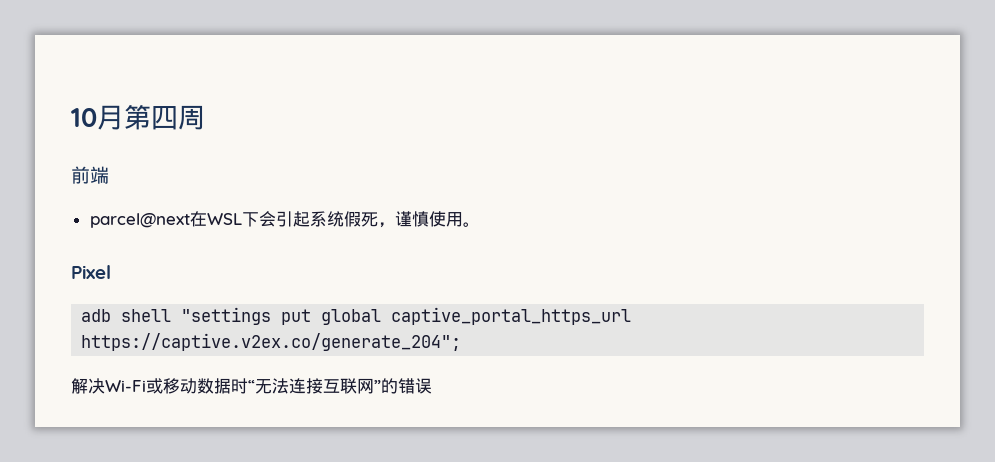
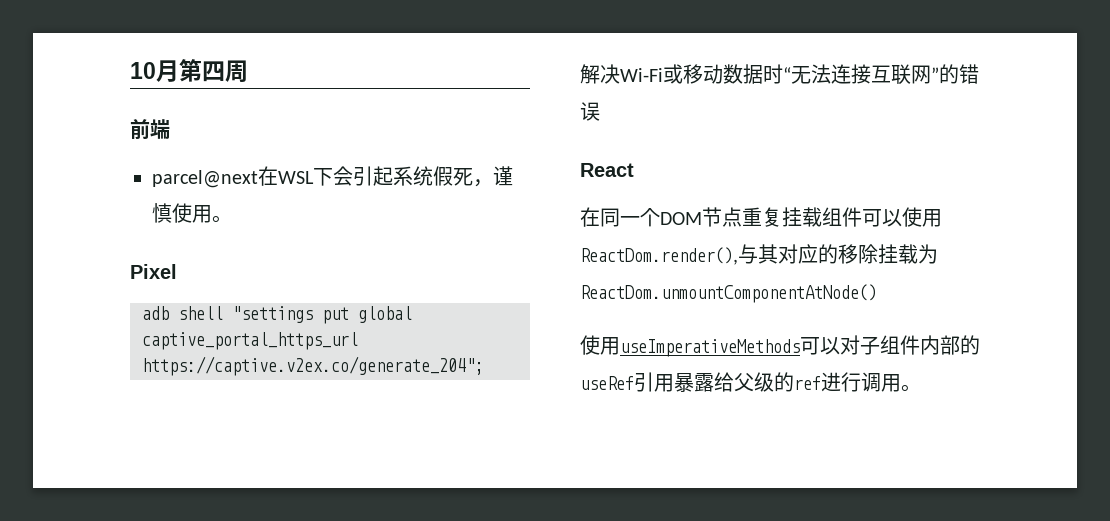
+ React
+ 在同一个DOM节点重复挂载组件可以使用ReactDom.render(),与其对应的移除挂载为ReactDom.unmountComponentAtNode()
+ 使用useImperativeMethods可以对子组件内部的useRef引用暴露给父级的ref进行调用。

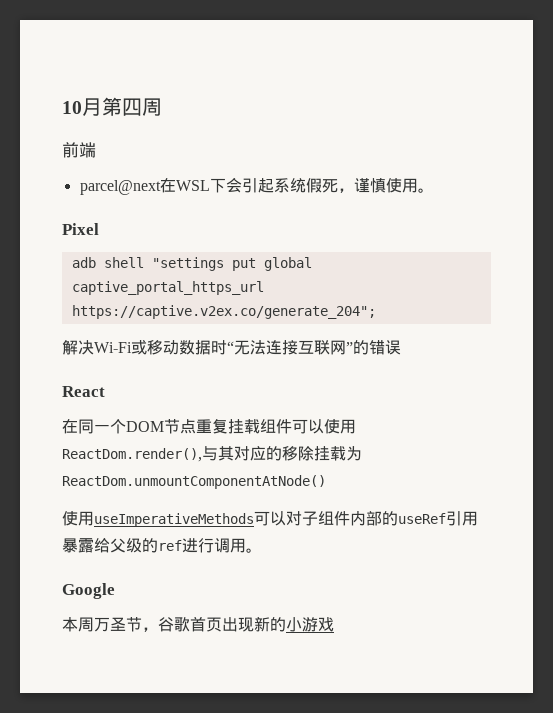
+ Google
+ 本周万圣节，谷歌首页出现新的小游戏

